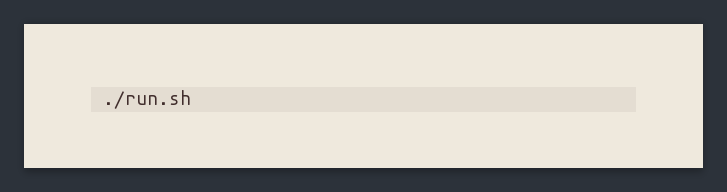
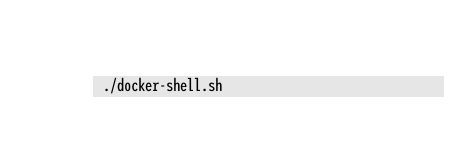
- ./run.sh
+ ./docker-shell.sh

